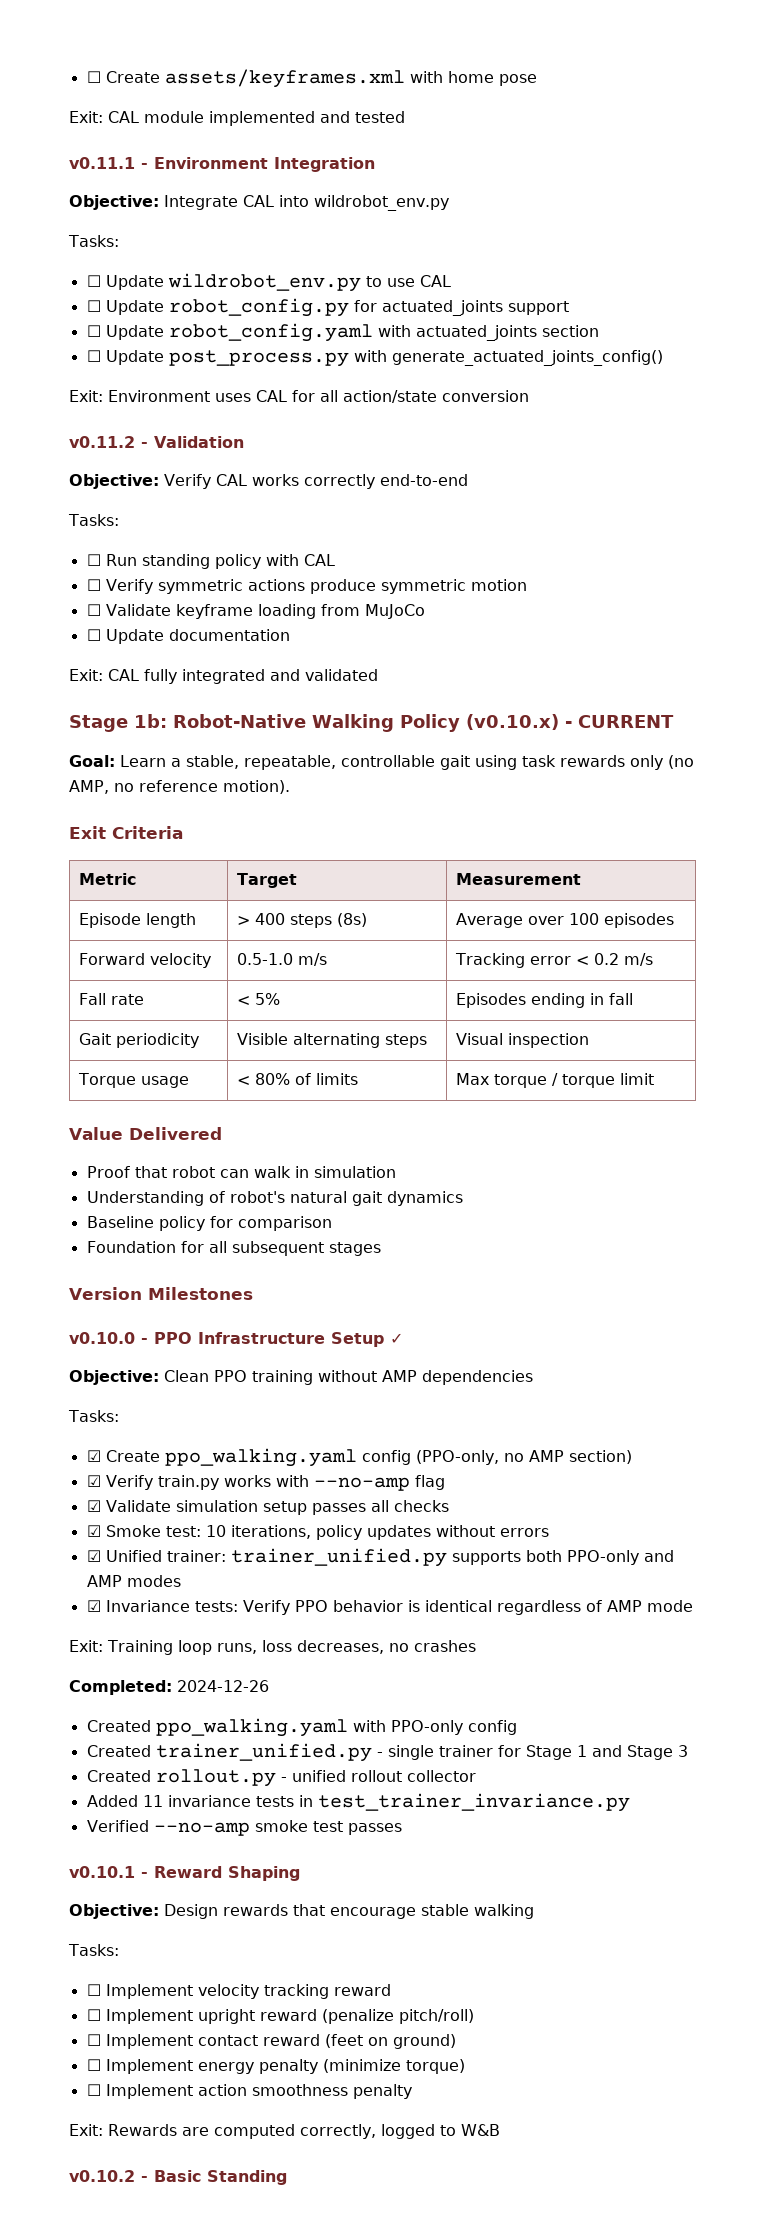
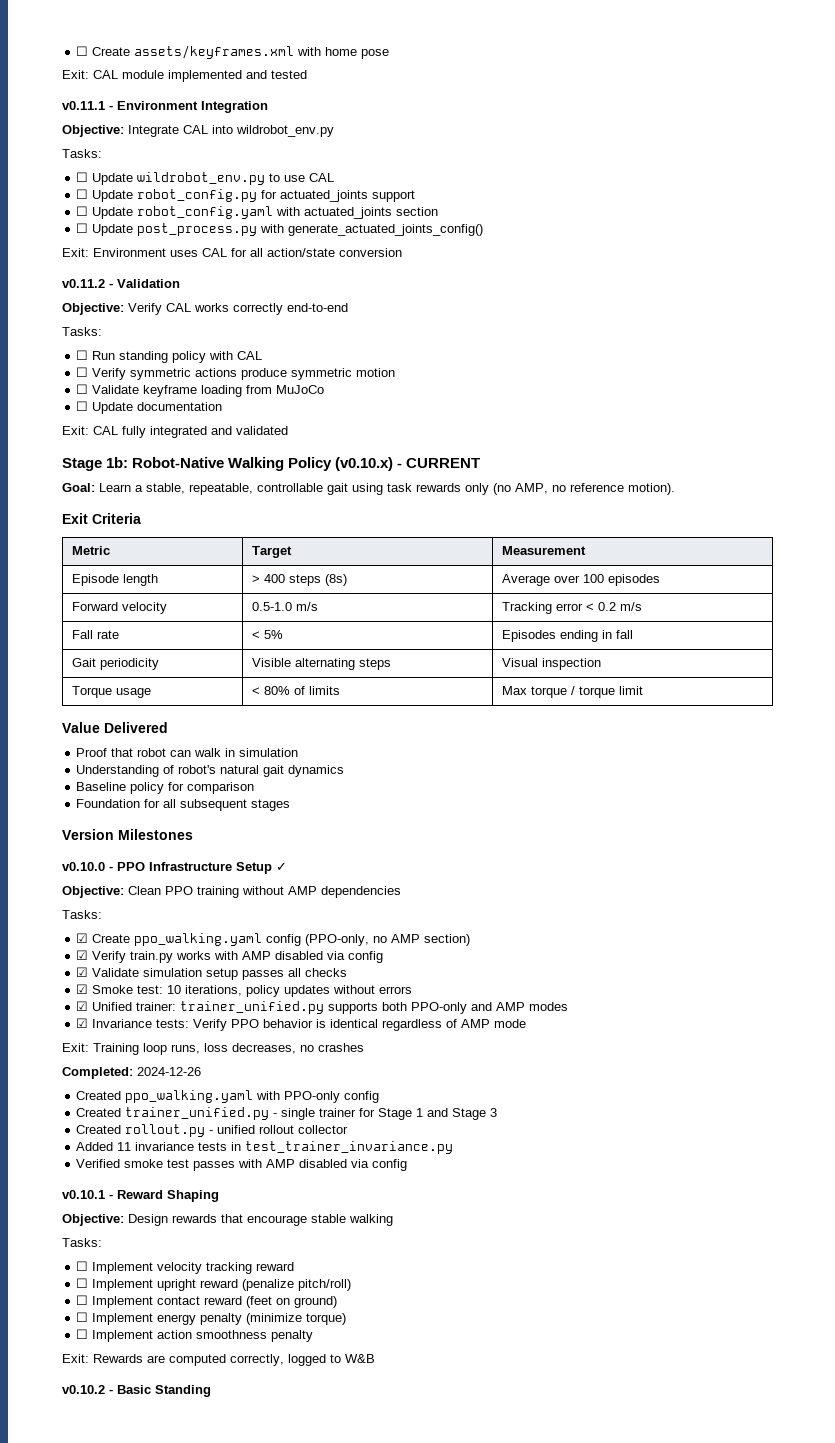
- ☑ Verify train.py works with --no-amp flag
+ ☑ Verify train.py works with AMP disabled via config
- Verified --no-amp smoke test passes
+ Verified smoke test passes with AMP disabled via config

